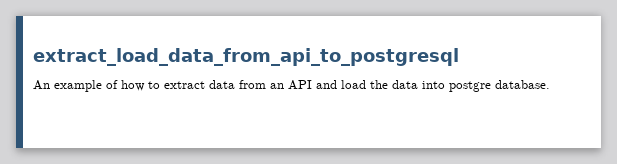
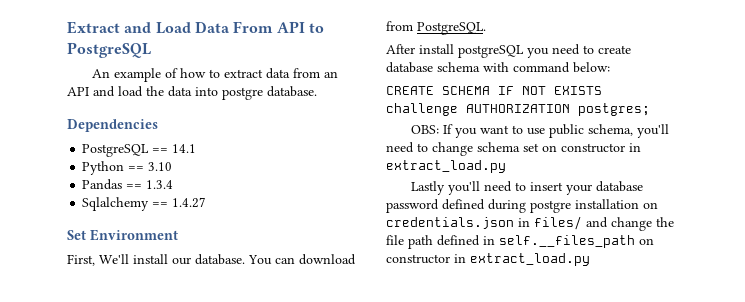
- extract_load_data_from_api_to_postgresql
+ Extract and Load Data From API to PostgreSQL
+ Dependencies
+ PostgreSQL == 14.1
+ Python == 3.10
+ Pandas == 1.3.4
+ Sqlalchemy == 1.4.27
+ Set Environment
+ First, We'll install our database. You can download from PostgreSQL.
+ After install postgreSQL you need to create database schema with command below:
+ CREATE SCHEMA IF NOT EXISTS challenge AUTHORIZATION postgres;
+ OBS: If you want to use public schema, you'll need to change schema set on constructor in extract_load.py
+ Lastly you'll need to insert your database password defined during postgre installation on credentials.json in files/ and change the file path defined in self.__files_path on constructor in extract_load.py

